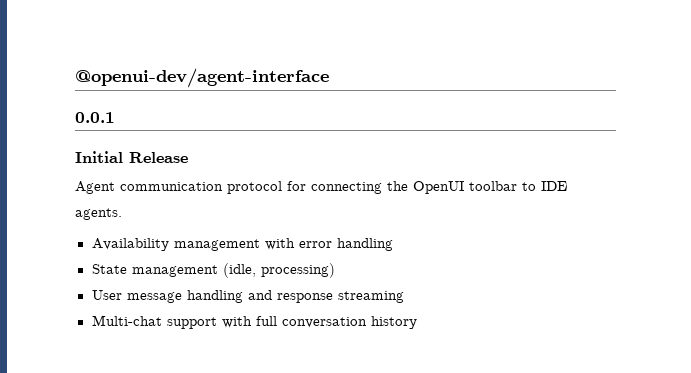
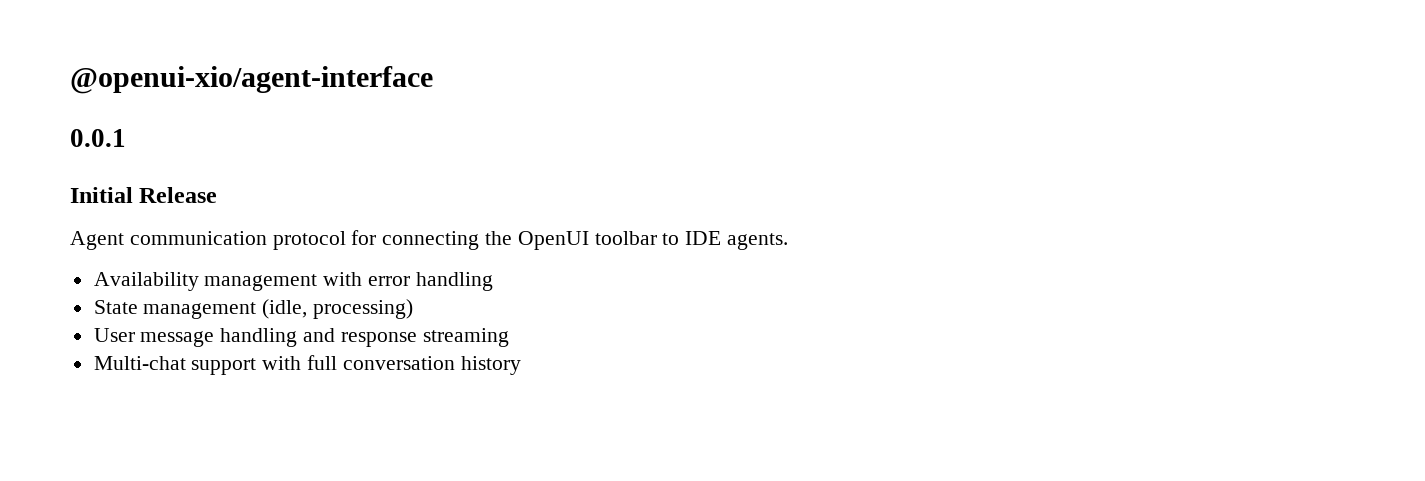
- @openui-dev/agent-interface
+ @openui-xio/agent-interface

